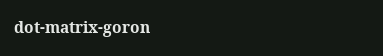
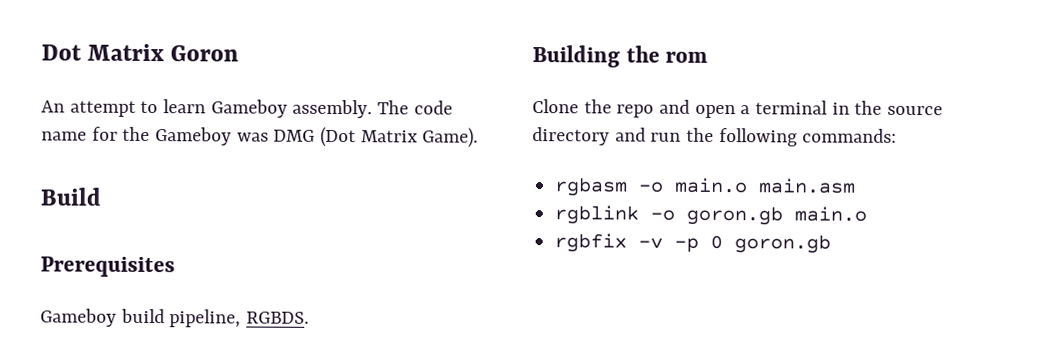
- dot-matrix-goron
+ Dot Matrix Goron
+ An attempt to learn Gameboy assembly. The code name for the Gameboy was DMG (Dot Matrix Game).
+ Build
+ Prerequisites
+ Gameboy build pipeline, RGBDS.
+ Building the rom
+ Clone the repo and open a terminal in the source directory and run the following commands:
+ rgbasm -o main.o main.asm
+ rgblink -o goron.gb main.o
+ rgbfix -v -p 0 goron.gb

